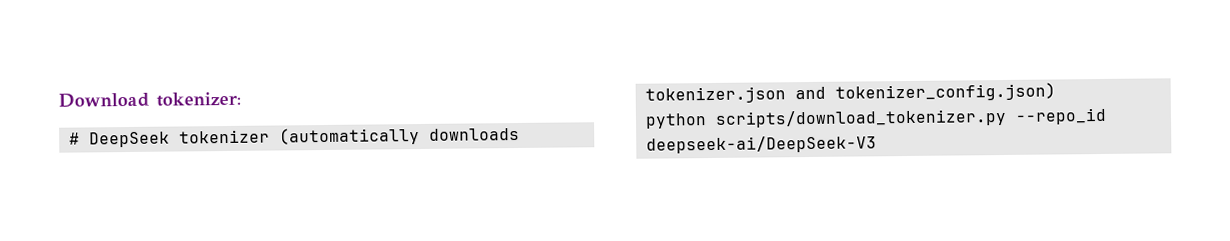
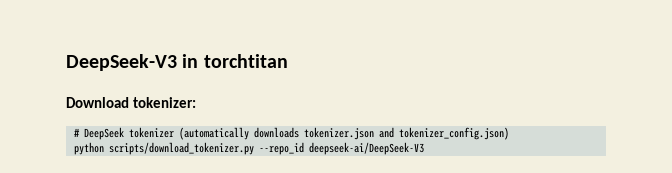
+ DeepSeek-V3 in torchtitan

